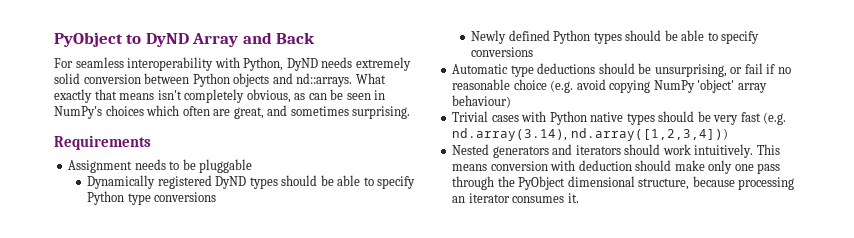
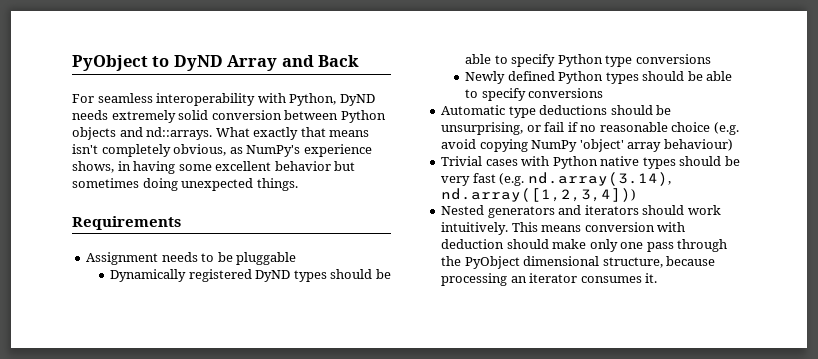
- What exactly that means isn't completely obvious, as can be seen in NumPy's choices which often are great, and sometimes surprising.
+ What exactly that means isn't completely obvious, as NumPy's experience shows, in having some excellent behavior but sometimes doing unexpected things.

